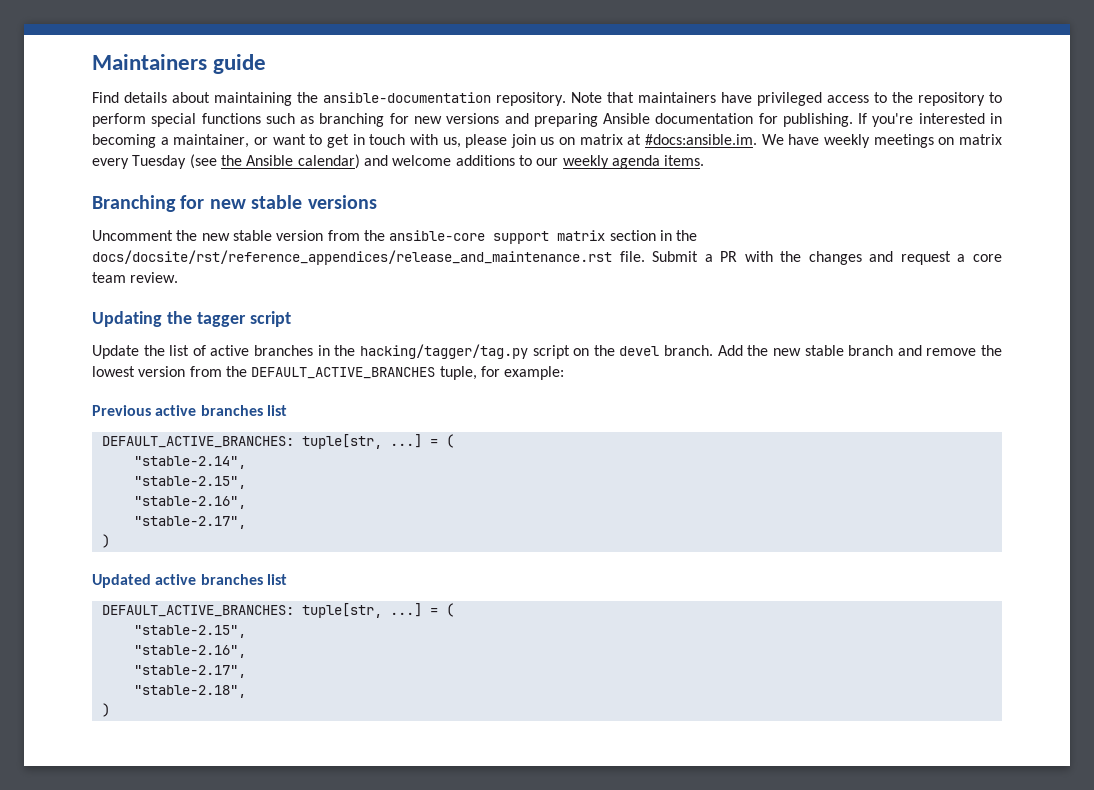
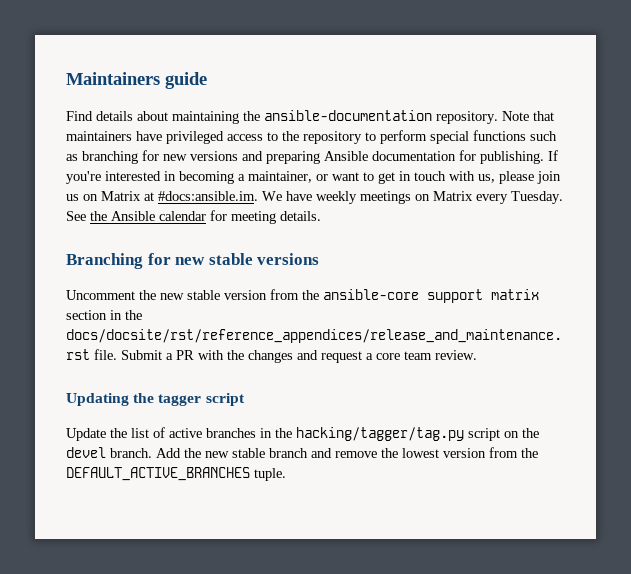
- If you're interested in becoming a maintainer, or want to get in touch with us, please join us on matrix at #docs:ansible.im. We have weekly meetings on matrix every Tuesday (see the Ansible calendar) and welcome additions to our weekly agenda items.
+ If you're interested in becoming a maintainer, or want to get in touch with us, please join us on Matrix at #docs:ansible.im. We have weekly meetings on Matrix every Tuesday. See the Ansible calendar for meeting details.
- Add the new stable branch and remove the lowest version from the DEFAULT_ACTIVE_BRANCHES tuple, for example:
- Previous active branches list
- DEFAULT_ACTIVE_BRANCHES: tuple[str, ...] = (
- "stable-2.14",
- "stable-2.15",
- "stable-2.16",
- "stable-2.17",
- )
- Updated active branches list
- DEFAULT_ACTIVE_BRANCHES: tuple[str, ...] = (
- "stable-2.15",
- "stable-2.16",
- "stable-2.17",
- "stable-2.18",
- )
+ Add the new stable branch and remove the lowest version from the DEFAULT_ACTIVE_BRANCHES tuple.

